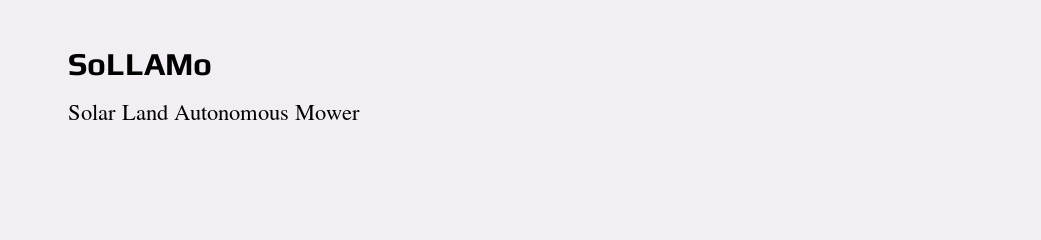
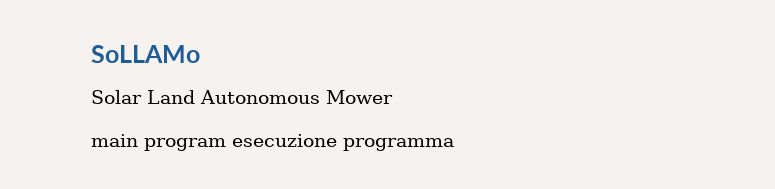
+ main program esecuzione programma

